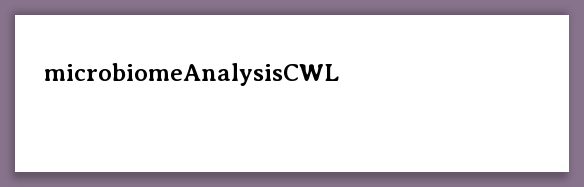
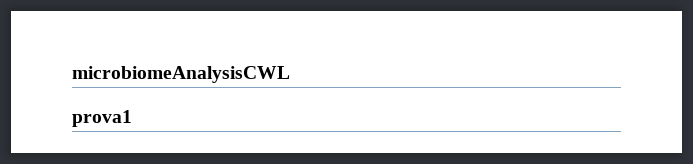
+ prova1

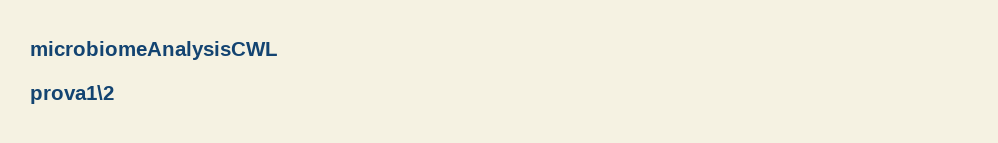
- prova1
+ prova1\2

